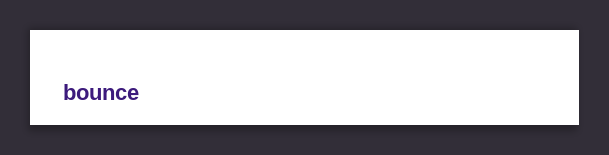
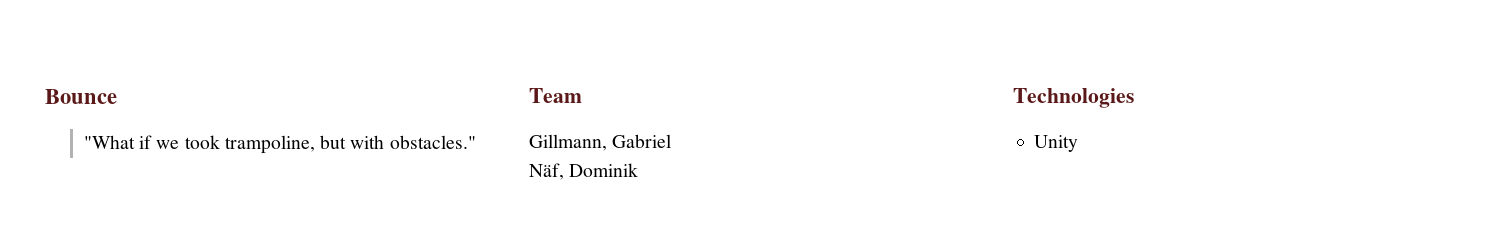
- bounce
+ Bounce
+ "What if we took trampoline, but with obstacles."
+ Team
+ Gillmann, Gabriel
+ Näf, Dominik
+ Technologies
+ Unity

